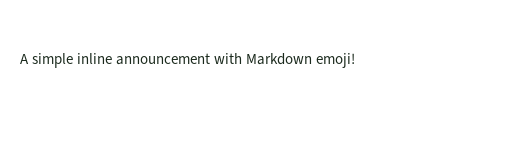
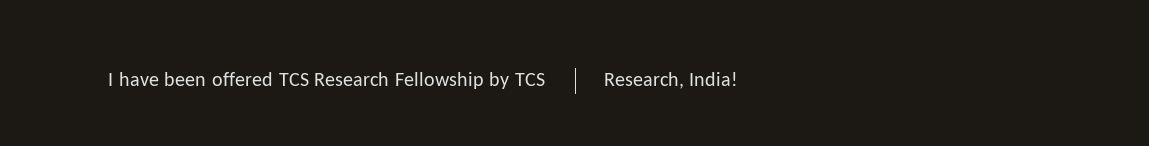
- A simple inline announcement with Markdown emoji!
+ I have been offered TCS Research Fellowship by TCS Research, India!

